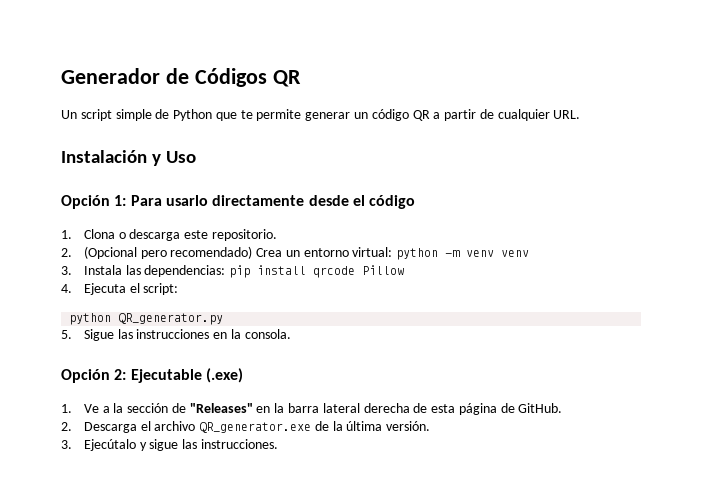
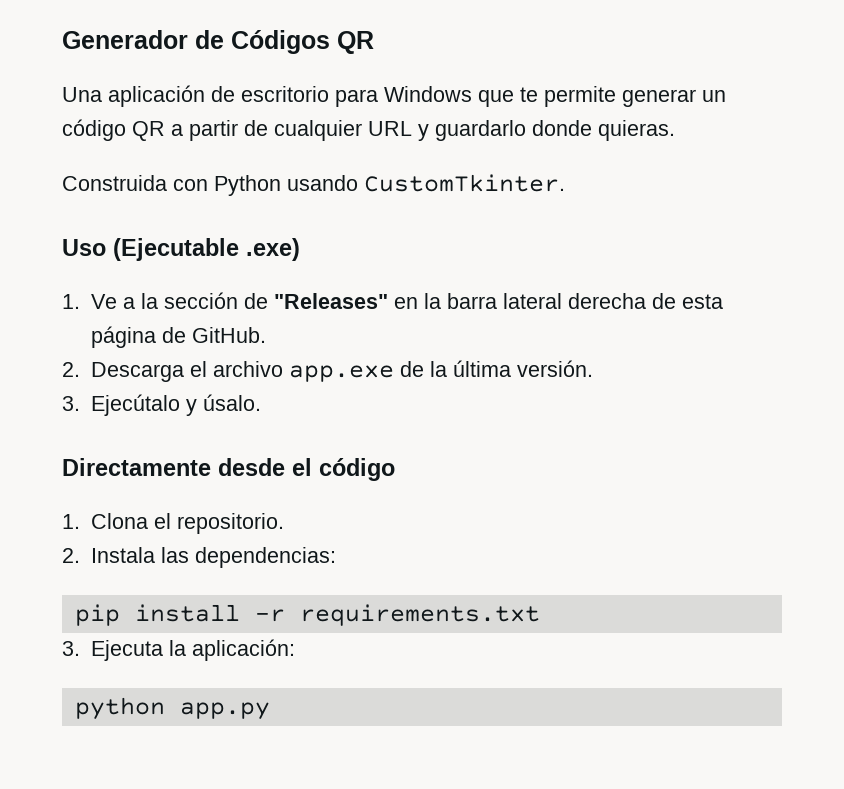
- Un script simple de Python que te permite generar un código QR a partir de cualquier URL.
- Instalación y Uso
- Opción 1: Para usarlo directamente desde el código
- 1. Clona o descarga este repositorio.
- 2. (Opcional pero recomendado) Crea un entorno virtual: python -m venv venv
- 3. Instala las dependencias: pip install qrcode Pillow
- 4. Ejecuta el script:
- python QR_generator.py
- 5. Sigue las instrucciones en la consola.
- Opción 2: Ejecutable (.exe)
+ Una aplicación de escritorio para Windows que te permite generar un código QR a partir de cualquier URL y guardarlo donde quieras.
+ Construida con Python usando CustomTkinter.
+ Uso (Ejecutable .exe)
- 2. Descarga el archivo QR_generator.exe de la última versión.
+ 2. Descarga el archivo app.exe de la última versión.
- 3. Ejecútalo y sigue las instrucciones.
+ 3. Ejecútalo y úsalo.
+ Directamente desde el código
+ 1. Clona el repositorio.
+ 2. Instala las dependencias:
+ pip install -r requirements.txt
+ 3. Ejecuta la aplicación:
+ python app.py

